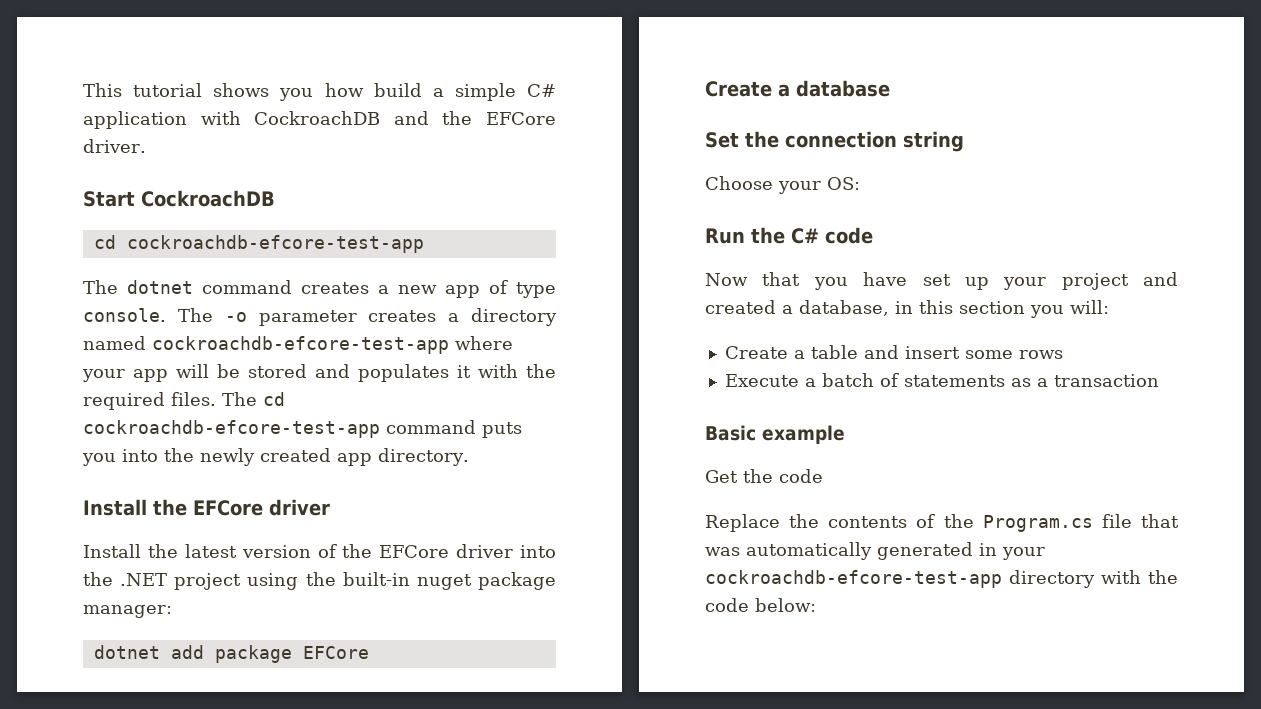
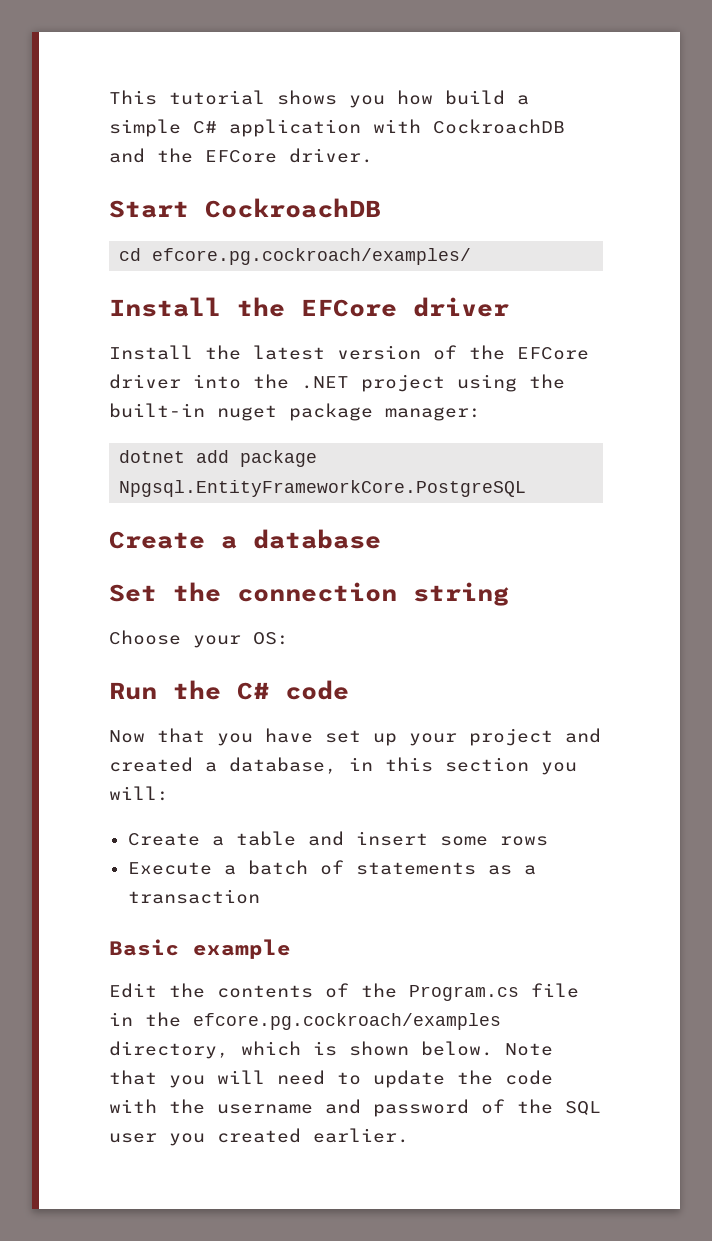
  Start CockroachDB
- cd cockroachdb-efcore-test-app
- The dotnet command creates a new app of type console. The -o parameter creates a directory named cockroachdb-efcore-test-app where your app will be stored and populates it with the required files. The cd cockroachdb-efcore-test-app command puts you into the newly created app directory.
+ cd efcore.pg.cockroach/examples/
- dotnet add package EFCore
+ dotnet add package Npgsql.EntityFrameworkCore.PostgreSQL
- Get the code
- Replace the contents of the Program.cs file that was automatically generated in your cockroachdb-efcore-test-app directory with the code below:
+ Edit the contents of the Program.cs file in the efcore.pg.cockroach/examples directory, which is shown below. Note that you will need to update the code with the username and password of the SQL user you created earlier.

